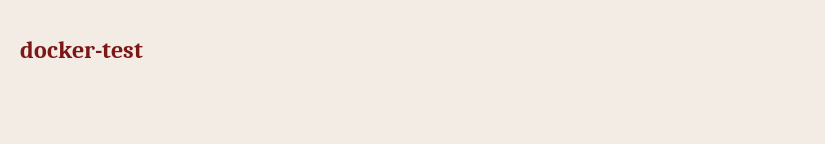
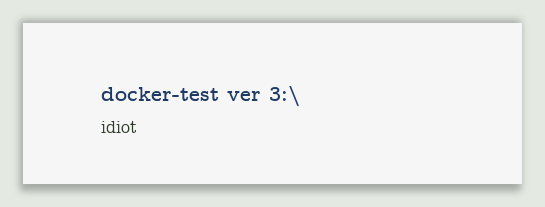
- docker-test
+ docker-test ver 3:\
+ idiot

